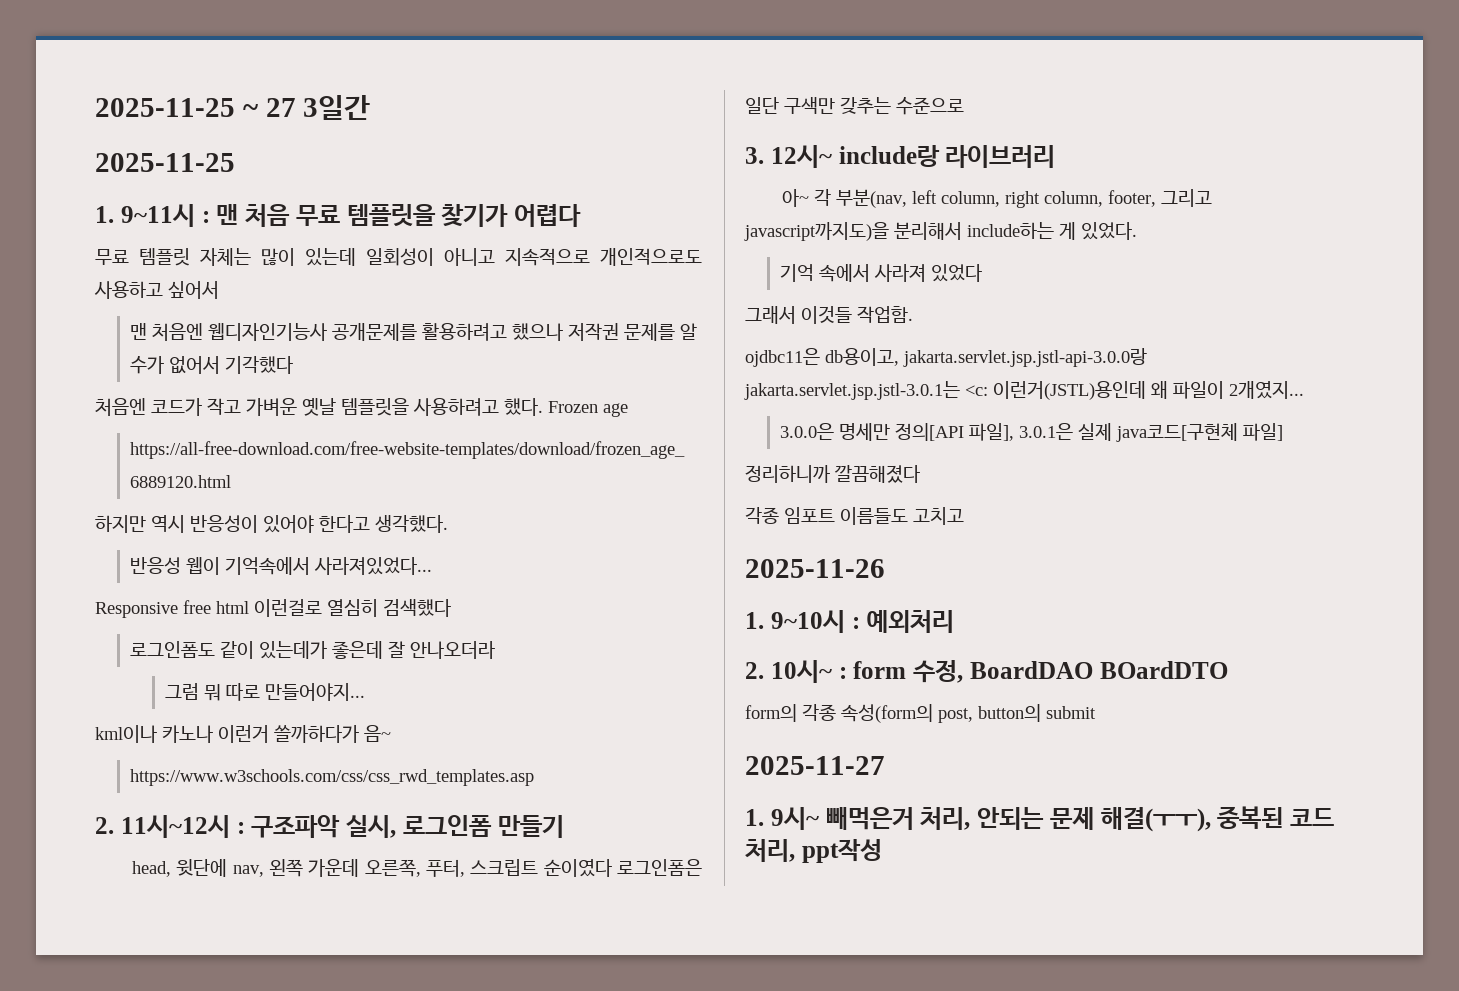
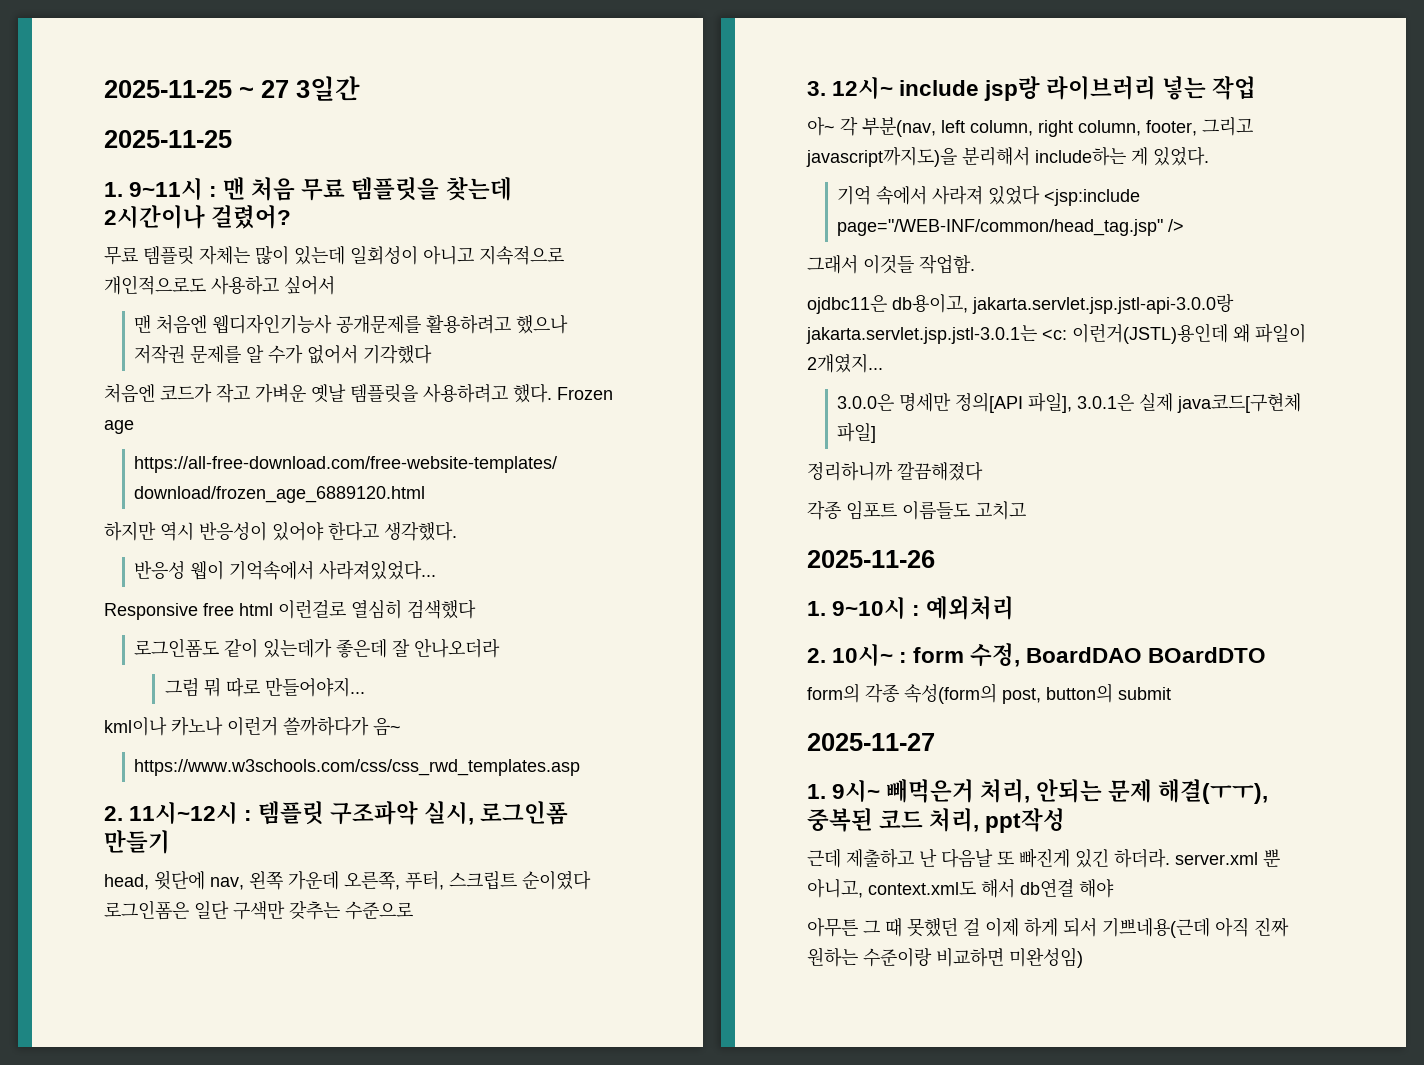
- 1. 9~11시 : 맨 처음 무료 템플릿을 찾기가 어렵다
+ 1. 9~11시 : 맨 처음 무료 템플릿을 찾는데 2시간이나 걸렸어?
- 2. 11시~12시 : 구조파악 실시, 로그인폼 만들기
+ 2. 11시~12시 : 템플릿 구조파악 실시, 로그인폼 만들기
- 3. 12시~ include랑 라이브러리
+ 3. 12시~ include jsp랑 라이브러리 넣는 작업
- 기억 속에서 사라져 있었다
+ 기억 속에서 사라져 있었다 <jsp:include page="/WEB-INF/common/head_tag.jsp" />
+ 근데 제출하고 난 다음날 또 빠진게 있긴 하더라. server.xml 뿐 아니고, context.xml도 해서 db연결 해야
+ 아무튼 그 때 못했던 걸 이제 하게 되서 기쁘네용(근데 아직 진짜 원하는 수준이랑 비교하면 미완성임)

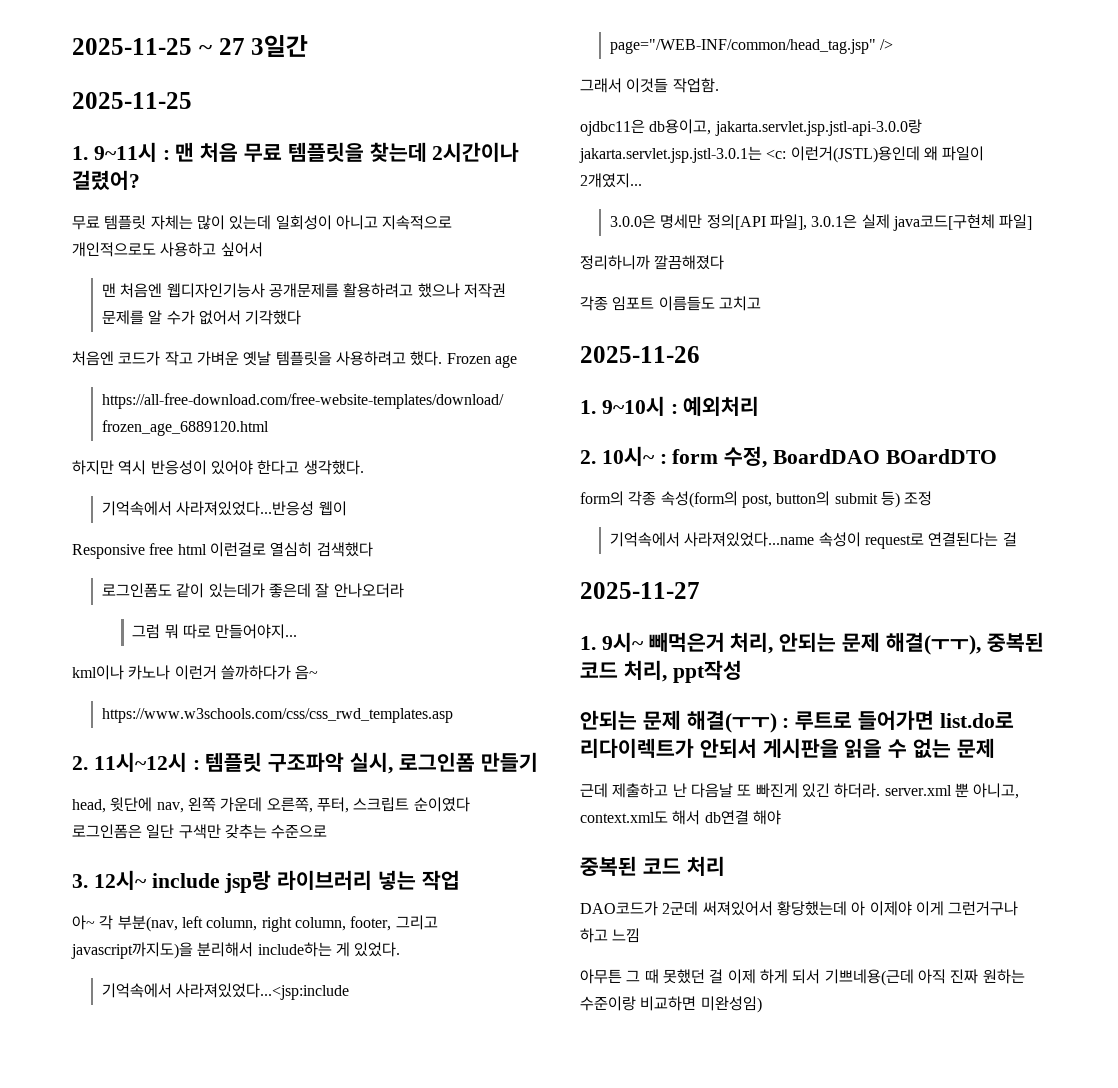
- 반응성 웹이 기억속에서 사라져있었다...
+ 기억속에서 사라져있었다...반응성 웹이
- 기억 속에서 사라져 있었다 <jsp:include page="/WEB-INF/common/head_tag.jsp" />
+ 기억속에서 사라져있었다...<jsp:include page="/WEB-INF/common/head_tag.jsp" />
- form의 각종 속성(form의 post, button의 submit
+ form의 각종 속성(form의 post, button의 submit 등) 조정
+ 기억속에서 사라져있었다...name 속성이 request로 연결된다는 걸
+ 안되는 문제 해결(ㅜㅜ) : 루트로 들어가면 list.do로 리다이렉트가 안되서 게시판을 읽을 수 없는 문제
+ 중복된 코드 처리
+ DAO코드가 2군데 써져있어서 황당했는데 아 이제야 이게 그런거구나 하고 느낌

